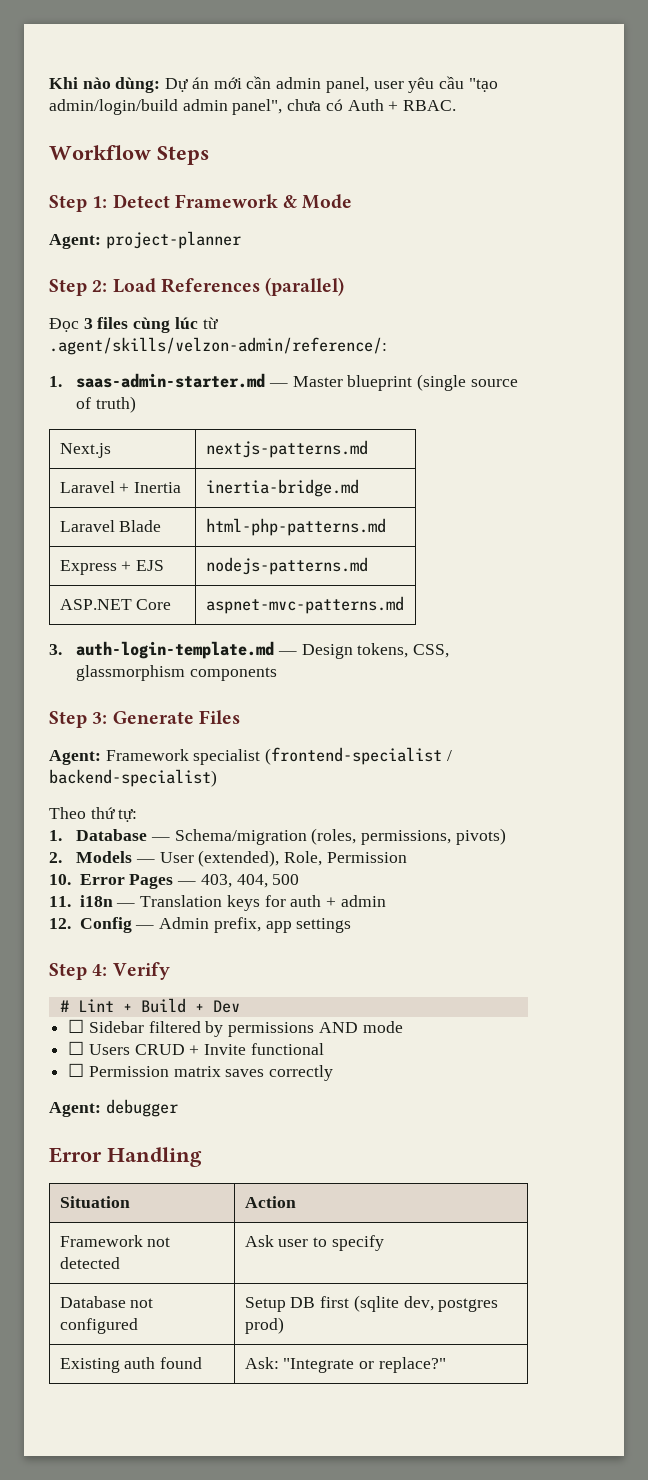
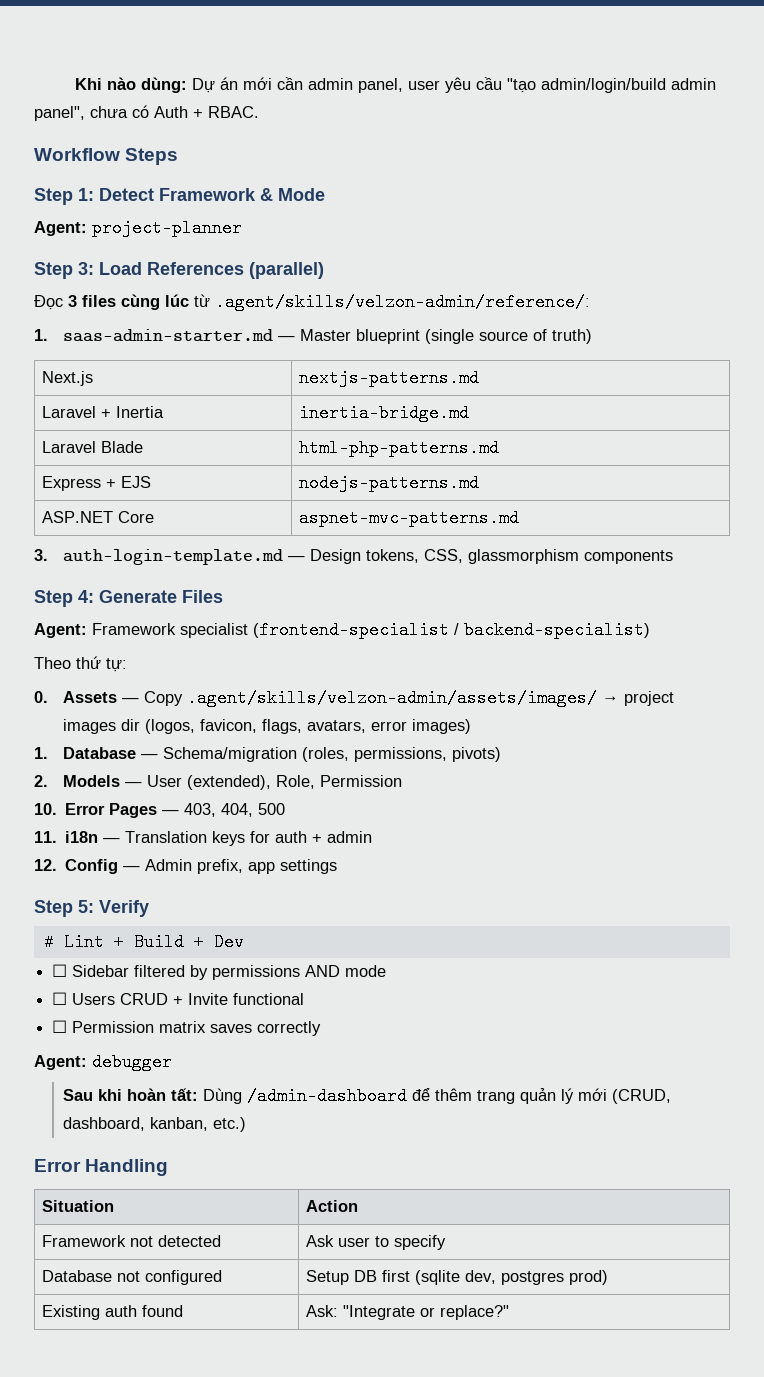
- Step 2: Load References (parallel)
+ Step 3: Load References (parallel)
- Step 3: Generate Files
+ Step 4: Generate Files
+ 0. Assets — Copy .agent/skills/velzon-admin/assets/images/ → project images dir (logos, favicon, flags, avatars, error images)
- Step 4: Verify
+ Step 5: Verify
+ Sau khi hoàn tất: Dùng /admin-dashboard để thêm trang quản lý mới (CRUD, dashboard, kanban, etc.)

